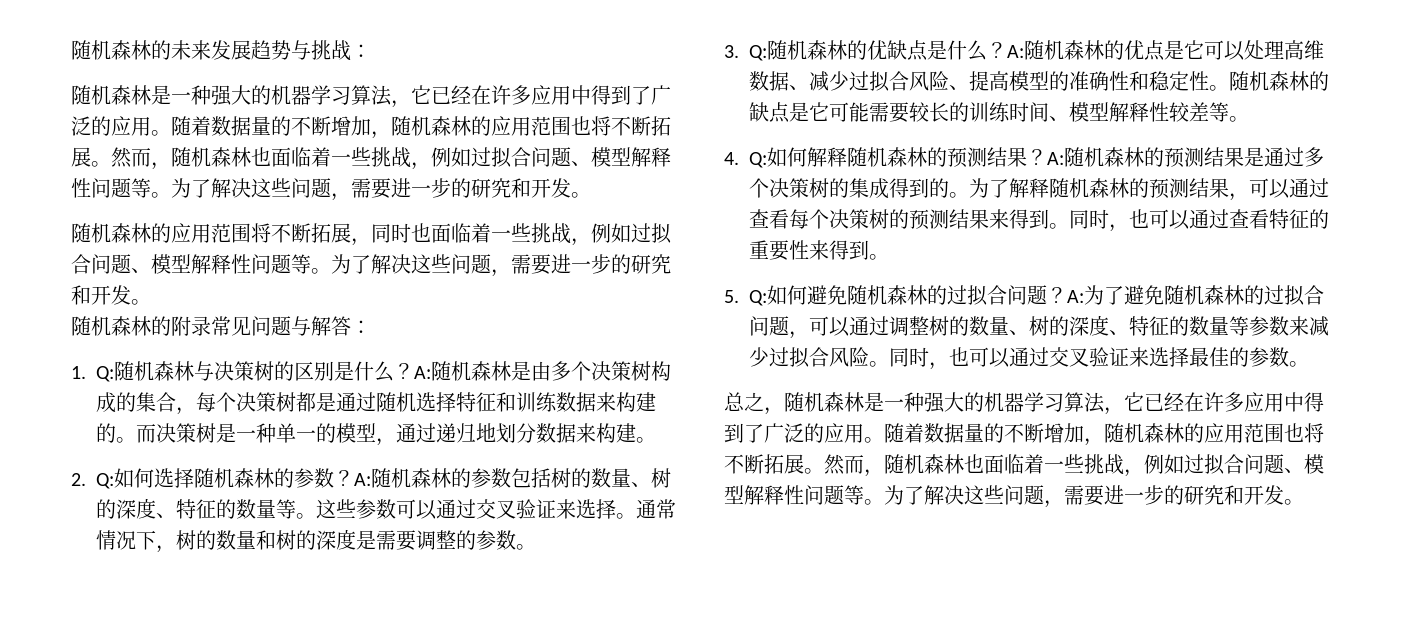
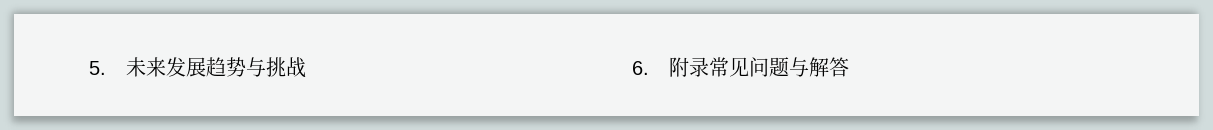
- 随机森林的未来发展趋势与挑战：
- 随机森林是一种强大的机器学习算法，它已经在许多应用中得到了广泛的应用。随着数据量的不断增加，随机森林的应用范围也将不断拓展。然而，随机森林也面临着一些挑战，例如过拟合问题、模型解释性问题等。为了解决这些问题，需要进一步的研究和开发。
- 随机森林的应用范围将不断拓展，同时也面临着一些挑战，例如过拟合问题、模型解释性问题等。为了解决这些问题，需要进一步的研究和开发。
- 随机森林的附录常见问题与解答：
- 1. Q:随机森林与决策树的区别是什么？A:随机森林是由多个决策树构成的集合，每个决策树都是通过随机选择特征和训练数据来构建的。而决策树是一种单一的模型，通过递归地划分数据来构建。
- 2. Q:如何选择随机森林的参数？A:随机森林的参数包括树的数量、树的深度、特征的数量等。这些参数可以通过交叉验证来选择。通常情况下，树的数量和树的深度是需要调整的参数。
- 3. Q:随机森林的优缺点是什么？A:随机森林的优点是它可以处理高维数据、减少过拟合风险、提高模型的准确性和稳定性。随机森林的缺点是它可能需要较长的训练时间、模型解释性较差等。
- 4. Q:如何解释随机森林的预测结果？A:随机森林的预测结果是通过多个决策树的集成得到的。为了解释随机森林的预测结果，可以通过查看每个决策树的预测结果来得到。同时，也可以通过查看特征的重要性来得到。
- 5. Q:如何避免随机森林的过拟合问题？A:为了避免随机森林的过拟合问题，可以通过调整树的数量、树的深度、特征的数量等参数来减少过拟合风险。同时，也可以通过交叉验证来选择最佳的参数。
- 总之，随机森林是一种强大的机器学习算法，它已经在许多应用中得到了广泛的应用。随着数据量的不断增加，随机森林的应用范围也将不断拓展。然而，随机森林也面临着一些挑战，例如过拟合问题、模型解释性问题等。为了解决这些问题，需要进一步的研究和开发。
+ 5.未来发展趋势与挑战
+ 6.附录常见问题与解答

